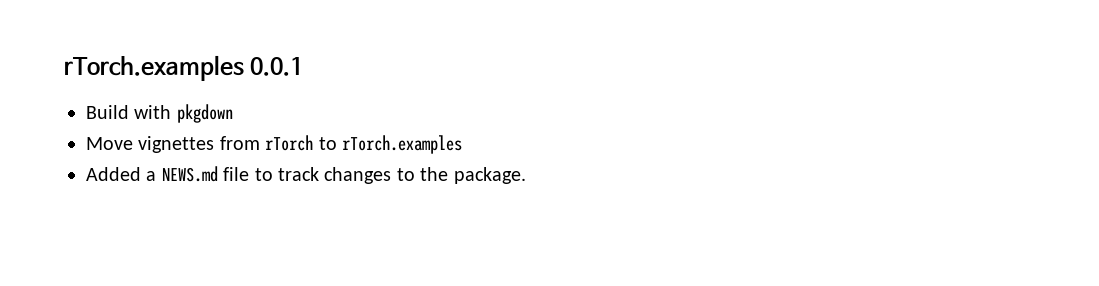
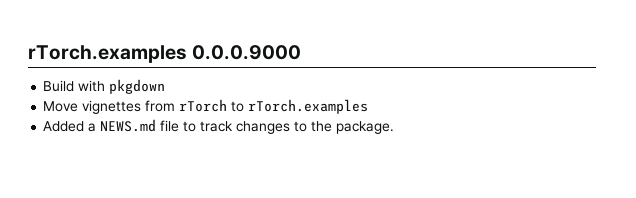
- rTorch.examples 0.0.1
+ rTorch.examples 0.0.0.9000

